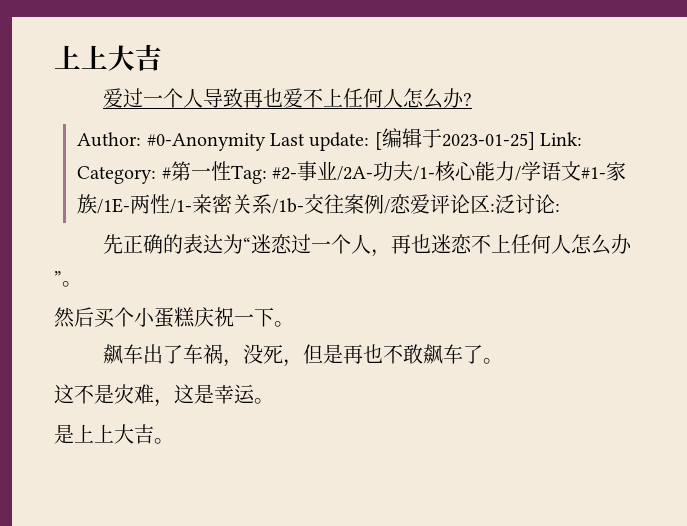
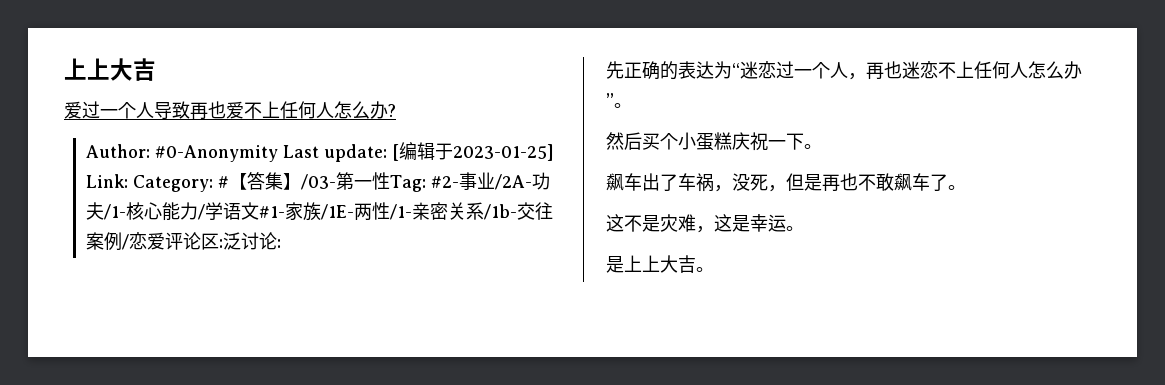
- Author: #0-Anonymity Last update: [编辑于2023-01-25] Link: Category: #第一性Tag: #2-事业/2A-功夫/1-核心能力/学语文#1-家族/1E-两性/1-亲密关系/1b-交往案例/恋爱评论区:泛讨论:
+ Author: #0-Anonymity Last update: [编辑于2023-01-25] Link: Category: #【答集】/03-第一性Tag: #2-事业/2A-功夫/1-核心能力/学语文#1-家族/1E-两性/1-亲密关系/1b-交往案例/恋爱评论区:泛讨论:

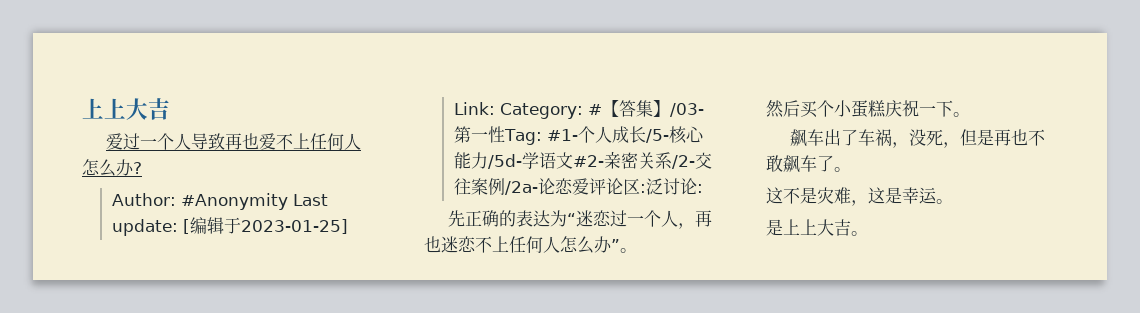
- Author: #0-Anonymity Last update: [编辑于2023-01-25] Link: Category: #【答集】/03-第一性Tag: #2-事业/2A-功夫/1-核心能力/学语文#1-家族/1E-两性/1-亲密关系/1b-交往案例/恋爱评论区:泛讨论:
+ Author: #Anonymity Last update: [编辑于2023-01-25] Link: Category: #【答集】/03-第一性Tag: #1-个人成长/5-核心能力/5d-学语文#2-亲密关系/2-交往案例/2a-论恋爱评论区:泛讨论:

